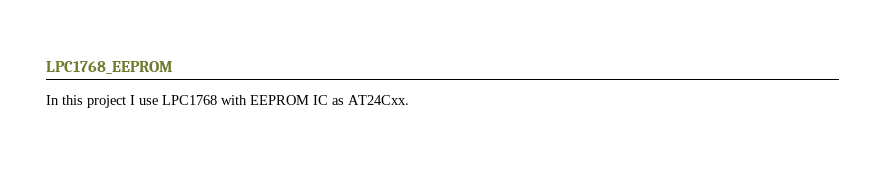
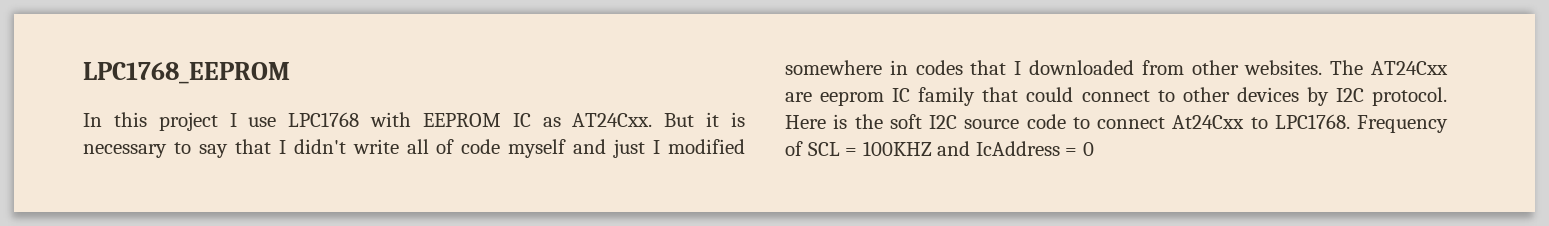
+ But it is necessary to say that I didn't write all of code myself and just I modified somewhere in codes that I downloaded from other websites. The AT24Cxx are eeprom IC family that could connect to other devices by I2C protocol. Here is the soft I2C source code to connect At24Cxx to LPC1768. Frequency of SCL = 100KHZ and IcAddress = 0

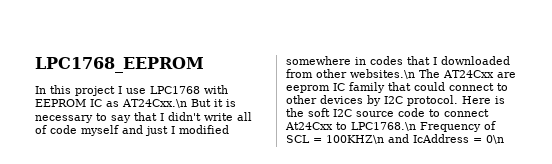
- In this project I use LPC1768 with EEPROM IC as AT24Cxx. But it is necessary to say that I didn't write all of code myself and just I modified somewhere in codes that I downloaded from other websites. The AT24Cxx are eeprom IC family that could connect to other devices by I2C protocol.
+ In this project I use LPC1768 with EEPROM IC as AT24Cxx.\n But it is necessary to say that I didn't write all of code myself and just I modified somewhere in codes that I downloaded from other websites.\n The AT24Cxx are eeprom IC family that could connect to other devices by I2C protocol.
- Here is the soft I2C source code to connect At24Cxx to LPC1768. Frequency of SCL = 100KHZ and IcAddress = 0
+ Here is the soft I2C source code to connect At24Cxx to LPC1768.\n Frequency of SCL = 100KHZ\n and IcAddress = 0\n

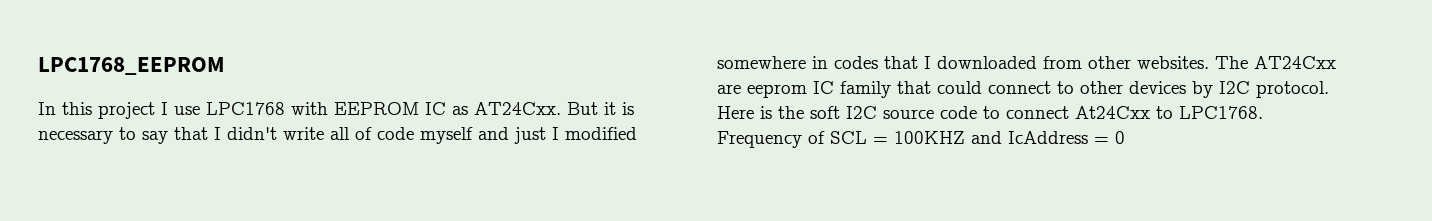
- In this project I use LPC1768 with EEPROM IC as AT24Cxx.\n But it is necessary to say that I didn't write all of code myself and just I modified somewhere in codes that I downloaded from other websites.\n The AT24Cxx are eeprom IC family that could connect to other devices by I2C protocol.
+ In this project I use LPC1768 with EEPROM IC as AT24Cxx. But it is necessary to say that I didn't write all of code myself and just I modified somewhere in codes that I downloaded from other websites. The AT24Cxx are eeprom IC family that could connect to other devices by I2C protocol.
- Here is the soft I2C source code to connect At24Cxx to LPC1768.\n Frequency of SCL = 100KHZ\n and IcAddress = 0\n
+ Here is the soft I2C source code to connect At24Cxx to LPC1768. Frequency of SCL = 100KHZ and IcAddress = 0

